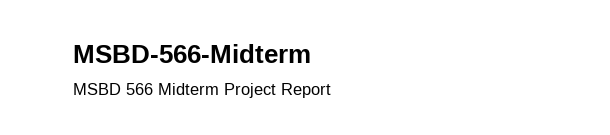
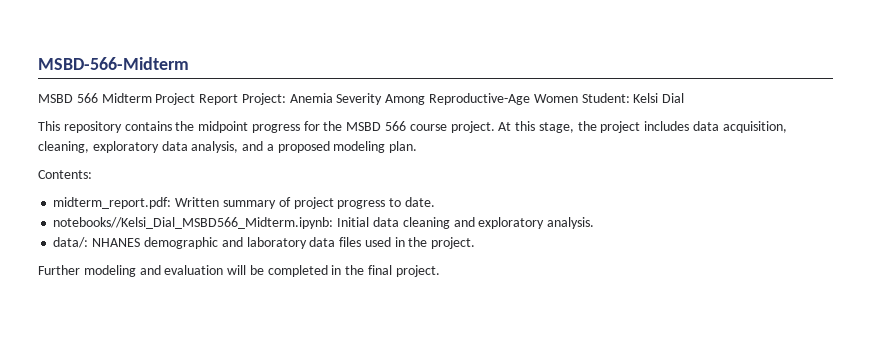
- MSBD 566 Midterm Project Report
+ MSBD 566 Midterm Project Report Project: Anemia Severity Among Reproductive-Age Women Student: Kelsi Dial
+ This repository contains the midpoint progress for the MSBD 566 course project. At this stage, the project includes data acquisition, cleaning, exploratory data analysis, and a proposed modeling plan.
+ Contents:
+ midterm_report.pdf: Written summary of project progress to date.
+ notebooks//Kelsi_Dial_MSBD566_Midterm.ipynb: Initial data cleaning and exploratory analysis.
+ data/: NHANES demographic and laboratory data files used in the project.
+ Further modeling and evaluation will be completed in the final project.

